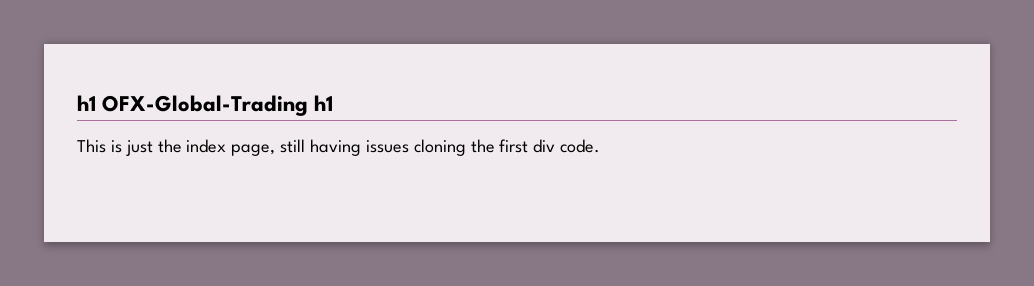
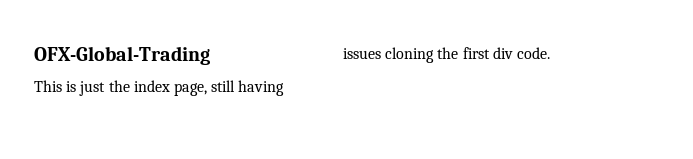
- h1 OFX-Global-Trading h1
+ OFX-Global-Trading

